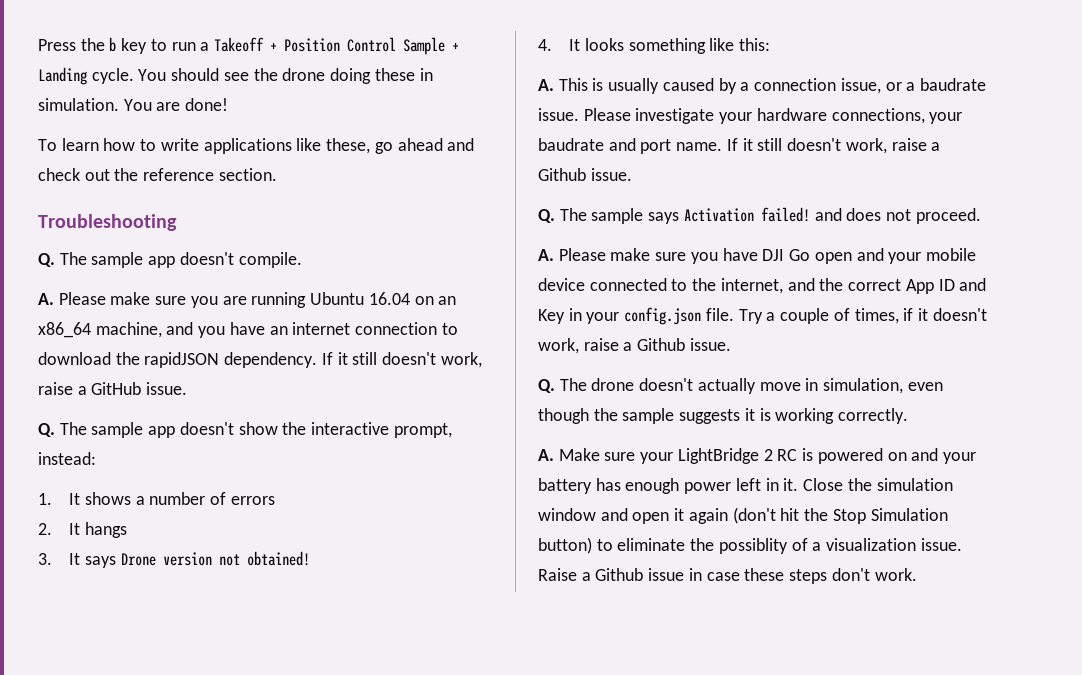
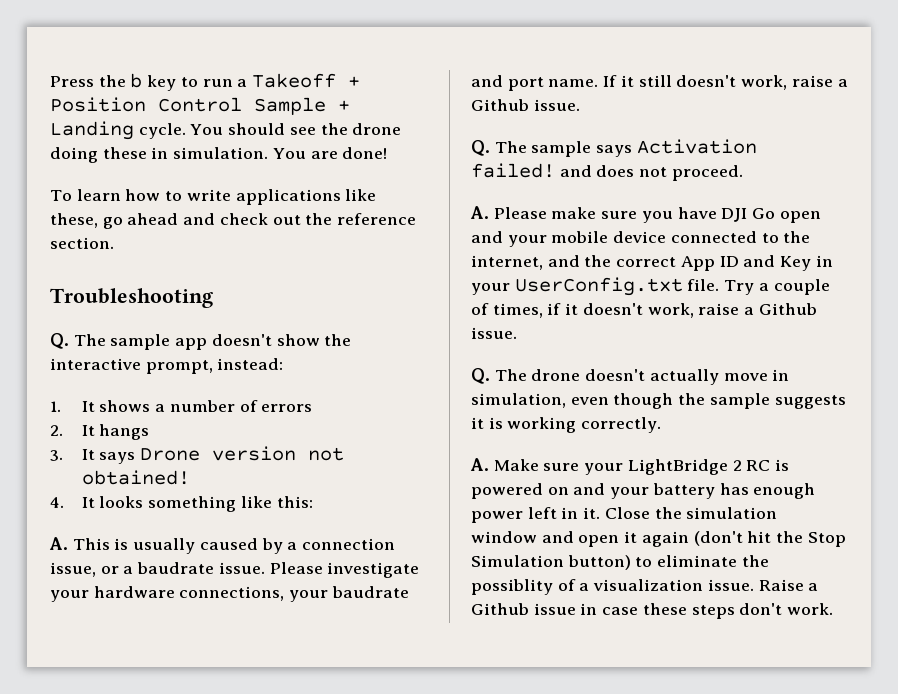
- Q. The sample app doesn't compile.
- A. Please make sure you are running Ubuntu 16.04 on an x86_64 machine, and you have an internet connection to download the rapidJSON dependency. If it still doesn't work, raise a GitHub issue.
- A. Please make sure you have DJI Go open and your mobile device connected to the internet, and the correct App ID and Key in your config.json file.
+ A. Please make sure you have DJI Go open and your mobile device connected to the internet, and the correct App ID and Key in your UserConfig.txt file.

